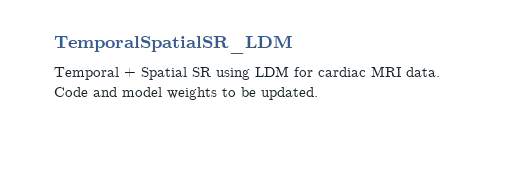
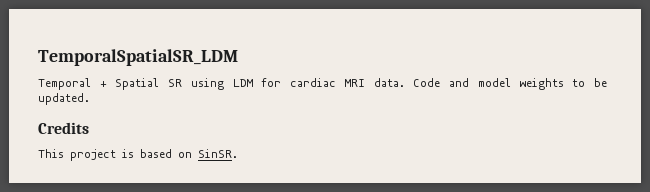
+ Credits
+ This project is based on SinSR.

